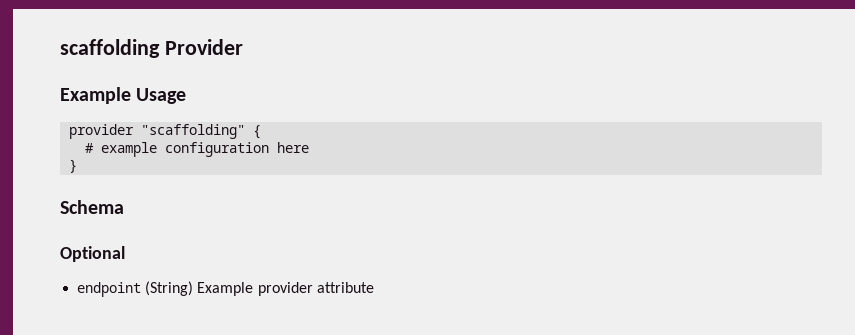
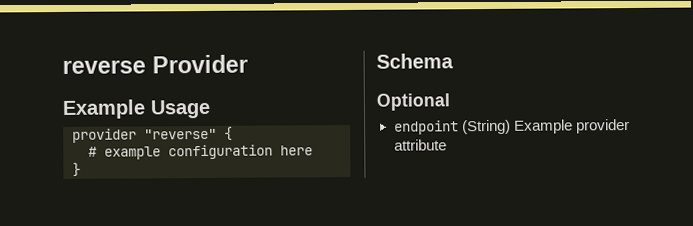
- scaffolding Provider
+ reverse Provider
- provider "scaffolding" {
+ provider "reverse" {

